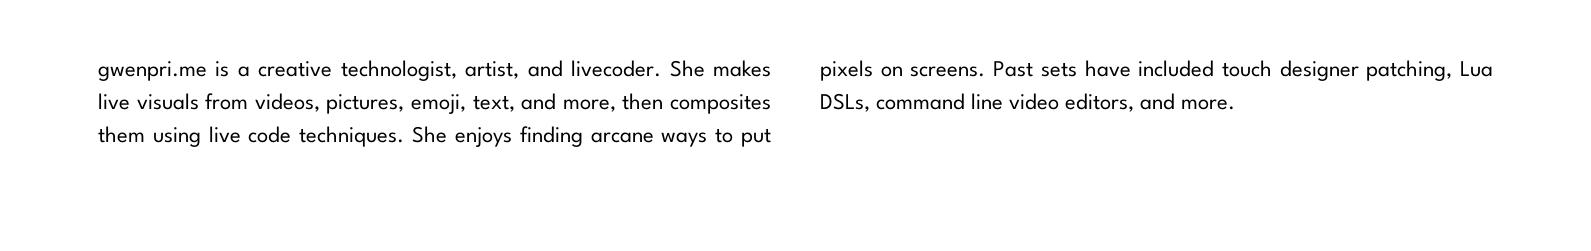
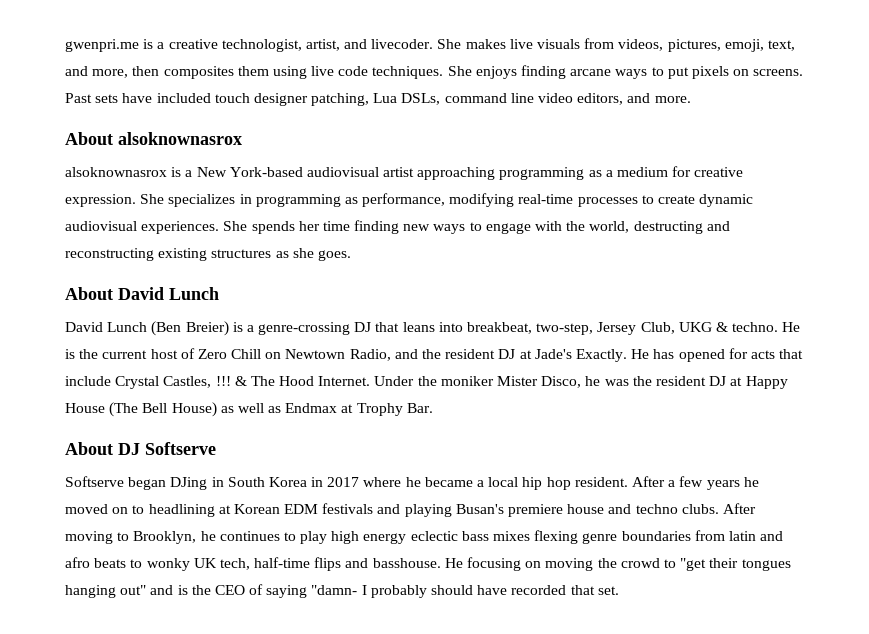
+ About alsoknownasrox
+ alsoknownasrox is a New York-based audiovisual artist approaching programming as a medium for creative expression. She specializes in programming as performance, modifying real-time processes to create dynamic audiovisual experiences. She spends her time finding new ways to engage with the world, destructing and reconstructing existing structures as she goes.
+ About David Lunch
+ David Lunch (Ben Breier) is a genre-crossing DJ that leans into breakbeat, two-step, Jersey Club, UKG & techno. He is the current host of Zero Chill on Newtown Radio, and the resident DJ at Jade's Exactly. He has opened for acts that include Crystal Castles, !!! & The Hood Internet. Under the moniker Mister Disco, he was the resident DJ at Happy House (The Bell House) as well as Endmax at Trophy Bar.
+ About DJ Softserve
+ Softserve began DJing in South Korea in 2017 where he became a local hip hop resident. After a few years he moved on to headlining at Korean EDM festivals and playing Busan's premiere house and techno clubs. After moving to Brooklyn, he continues to play high energy eclectic bass mixes flexing genre boundaries from latin and afro beats to wonky UK tech, half-time flips and basshouse. He focusing on moving the crowd to "get their tongues hanging out" and is the CEO of saying "damn- I probably should have recorded that set.

